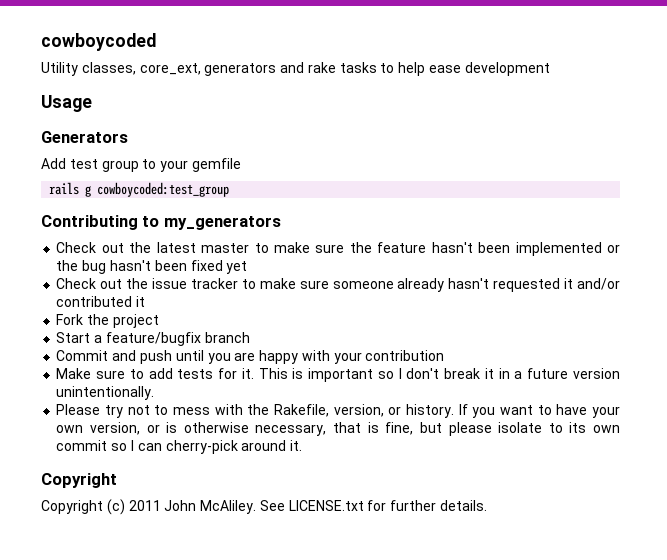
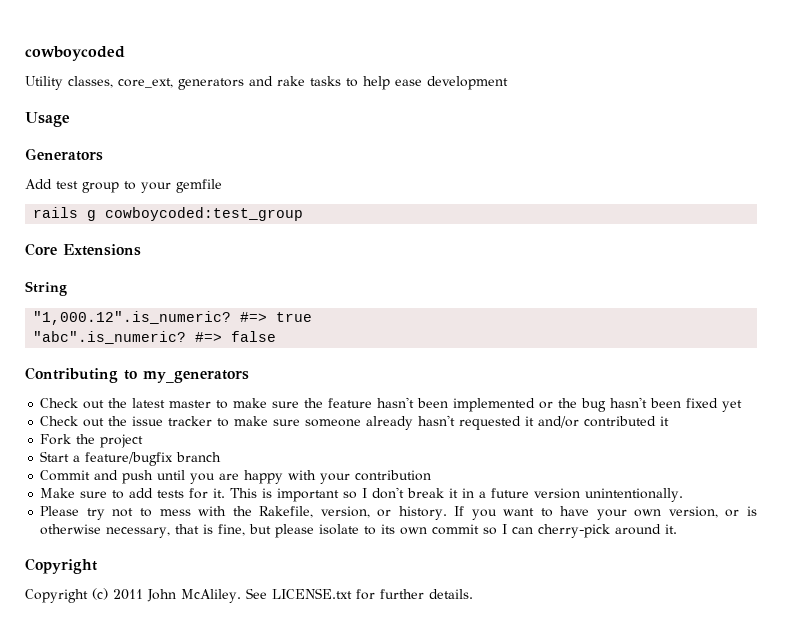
+ Core Extensions
+ String
+ "1,000.12".is_numeric? #=> true
+ "abc".is_numeric? #=> false

